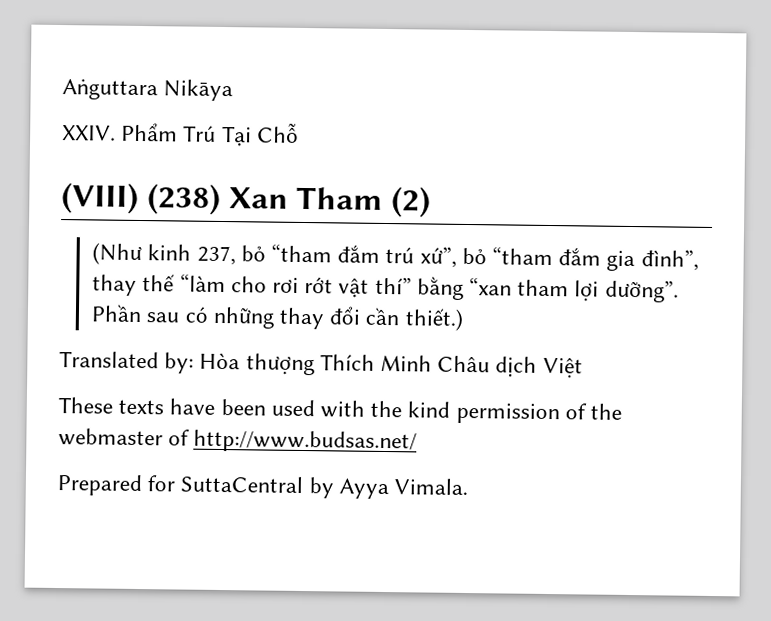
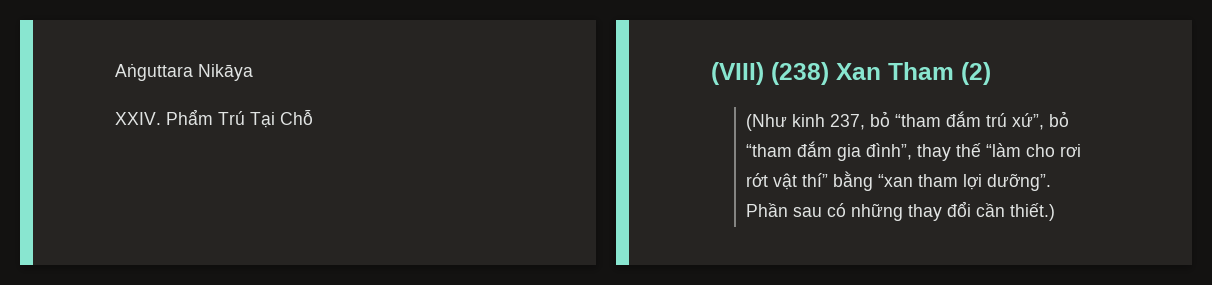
- Translated by: Hòa thượng Thích Minh Châu dịch Việt
- These texts have been used with the kind permission of the webmaster of http://www.budsas.net/
- Prepared for SuttaCentral by Ayya Vimala.

